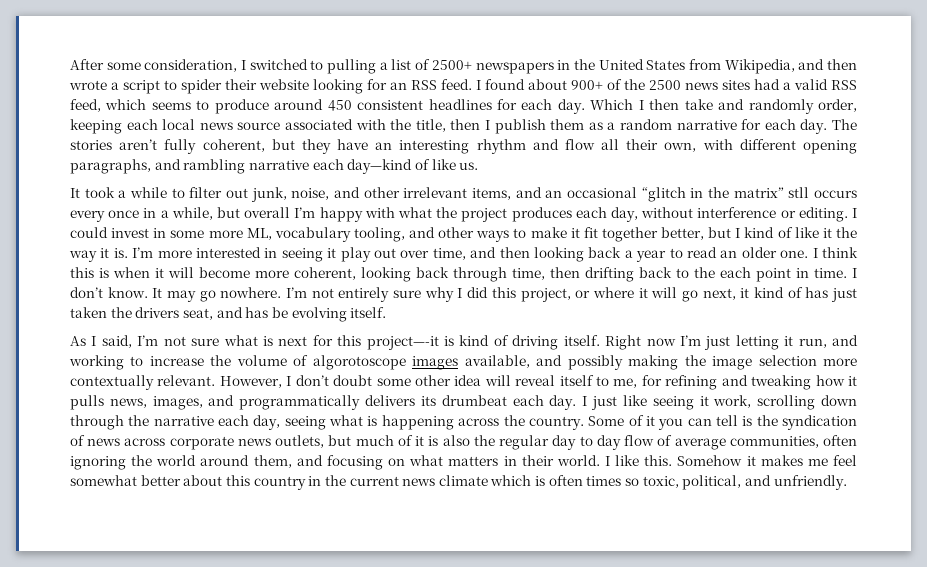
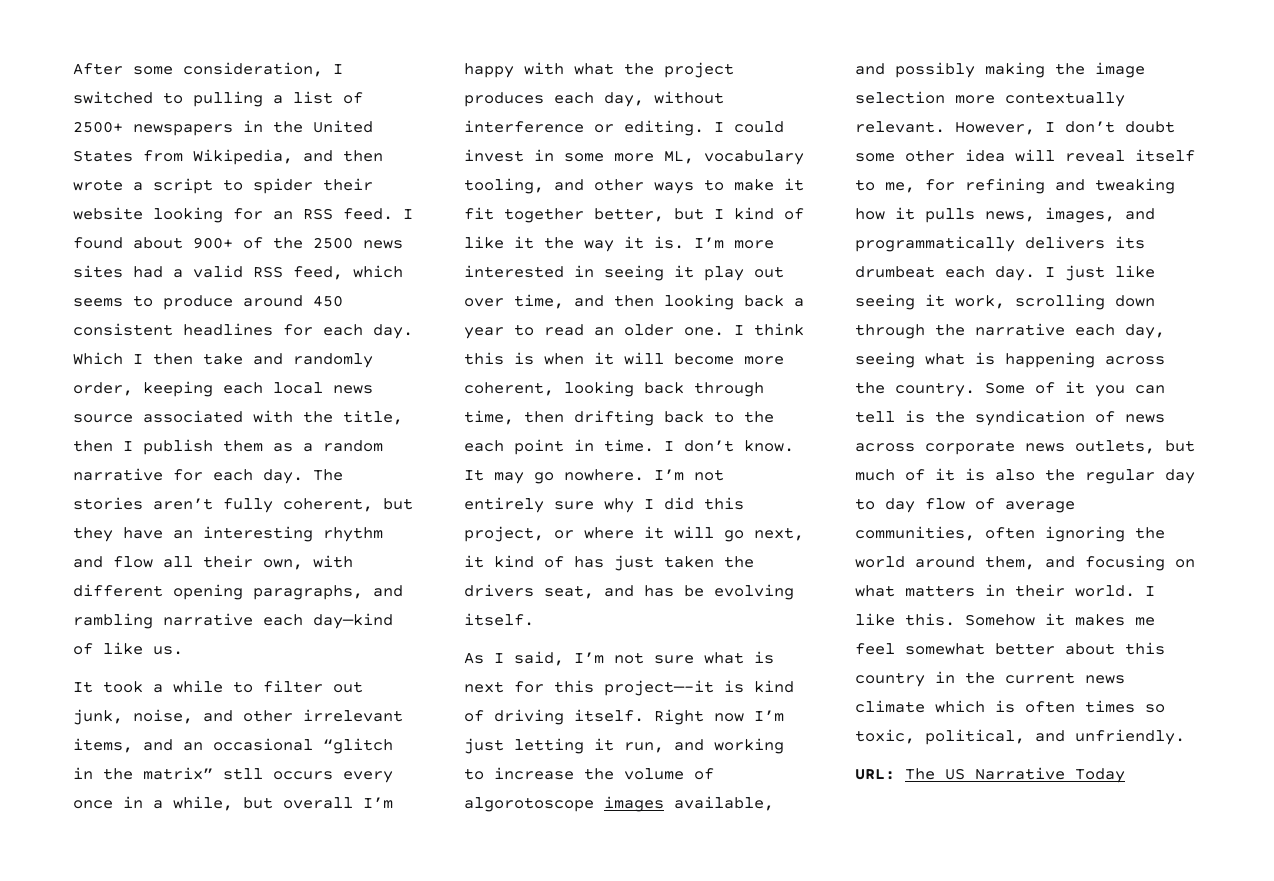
+ URL: The US Narrative Today

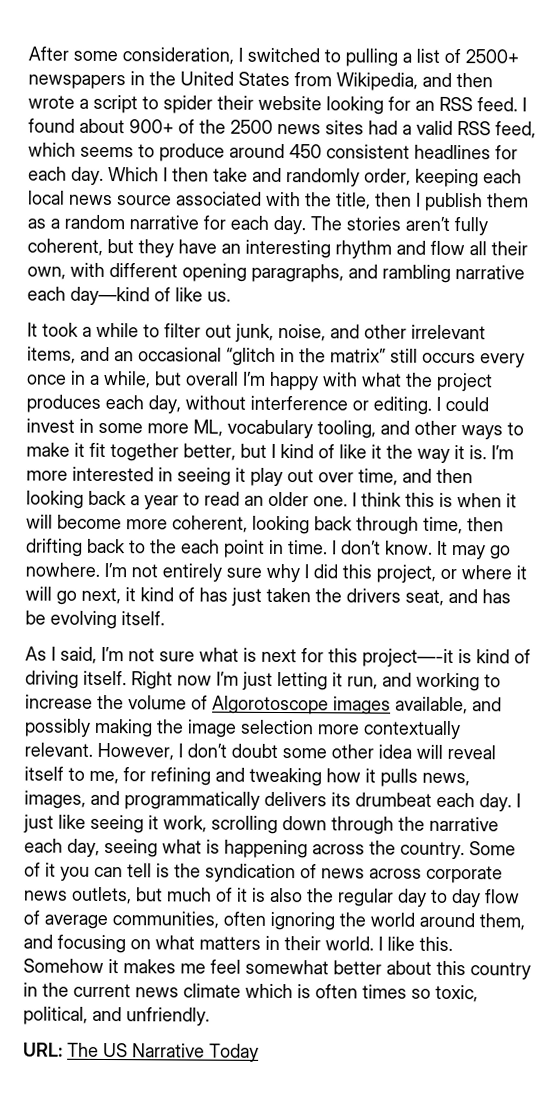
- It took a while to filter out junk, noise, and other irrelevant items, and an occasional “glitch in the matrix” stll occurs every once in a while, but overall I’m happy with what the project produces each day, without interference or editing.
+ It took a while to filter out junk, noise, and other irrelevant items, and an occasional “glitch in the matrix” still occurs every once in a while, but overall I’m happy with what the project produces each day, without interference or editing.
- Right now I’m just letting it run, and working to increase the volume of algorotoscope images available, and possibly making the image selection more contextually relevant.
+ Right now I’m just letting it run, and working to increase the volume of Algorotoscope images available, and possibly making the image selection more contextually relevant.

